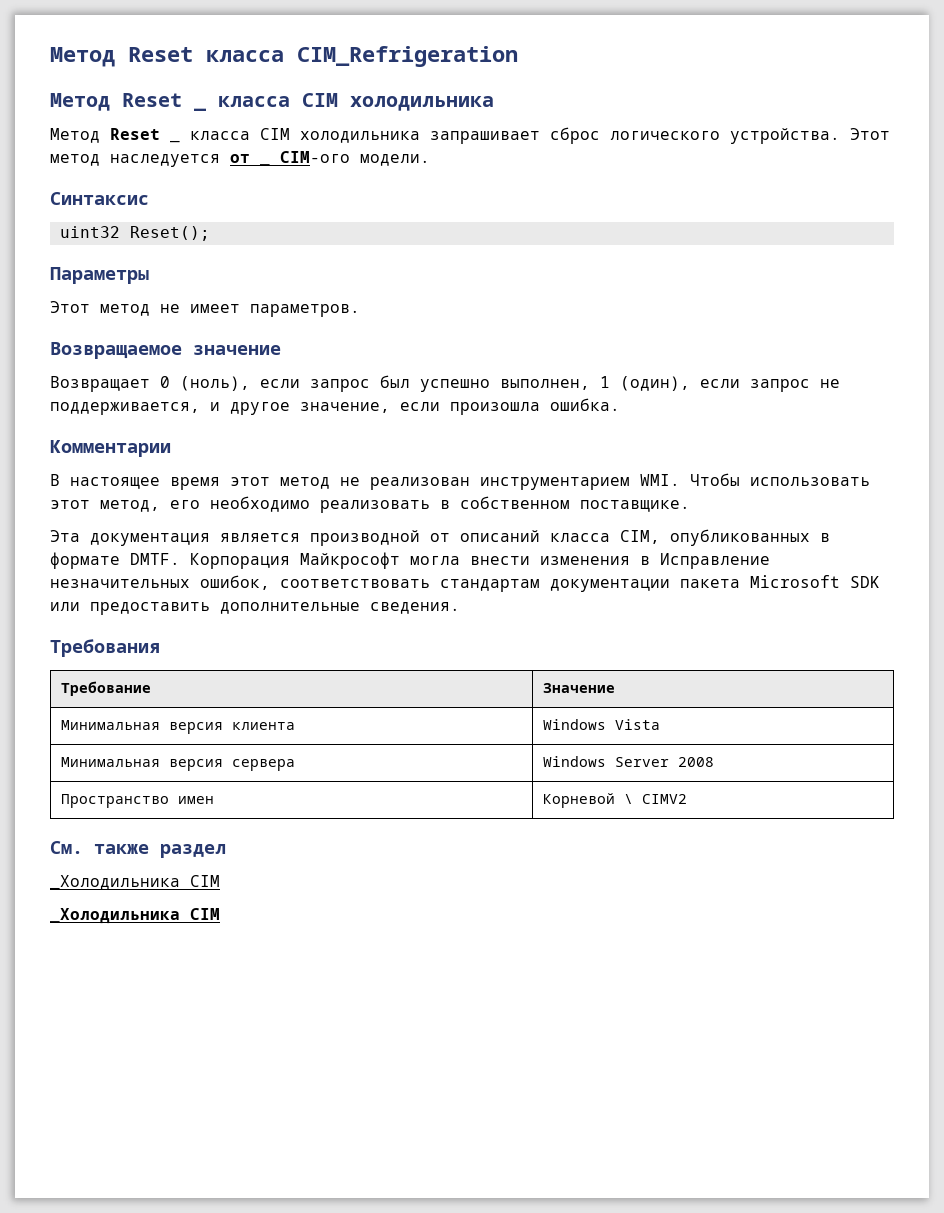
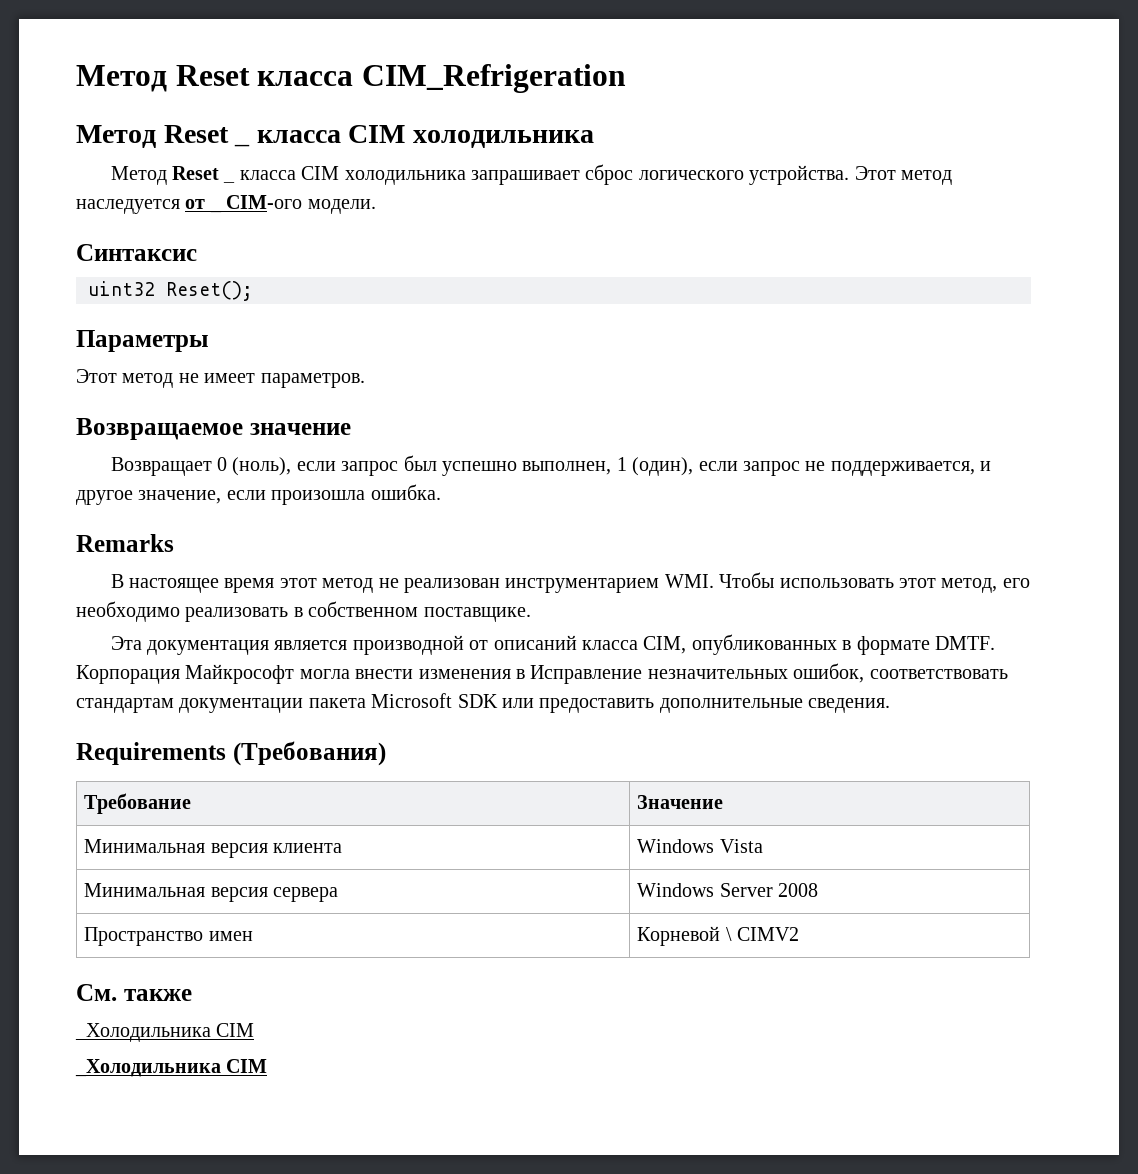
- Комментарии
+ Remarks
- Требования
+ Requirements (Требования)
- См. также раздел
+ См. также

